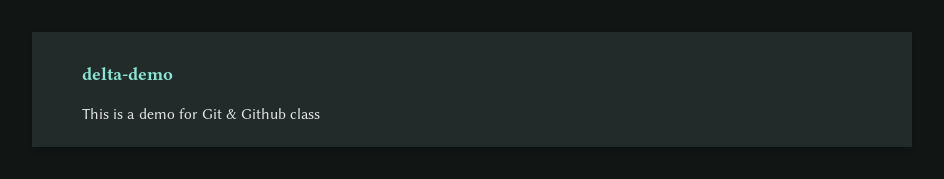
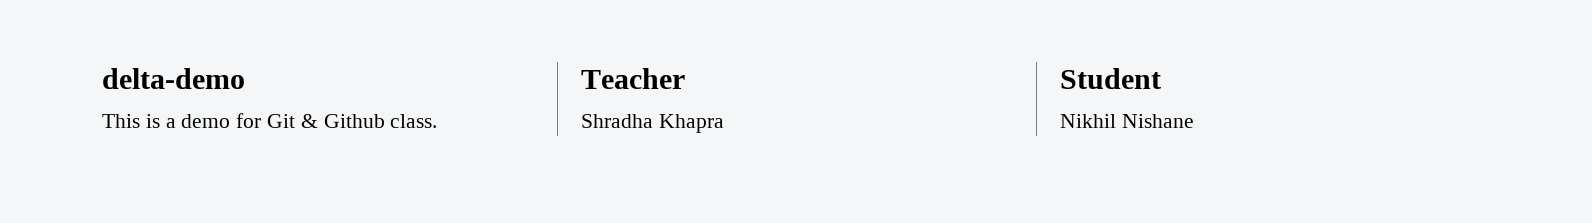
- This is a demo for Git & Github class
+ This is a demo for Git & Github class.
+ Teacher
+ Shradha Khapra
+ Student
+ Nikhil Nishane

